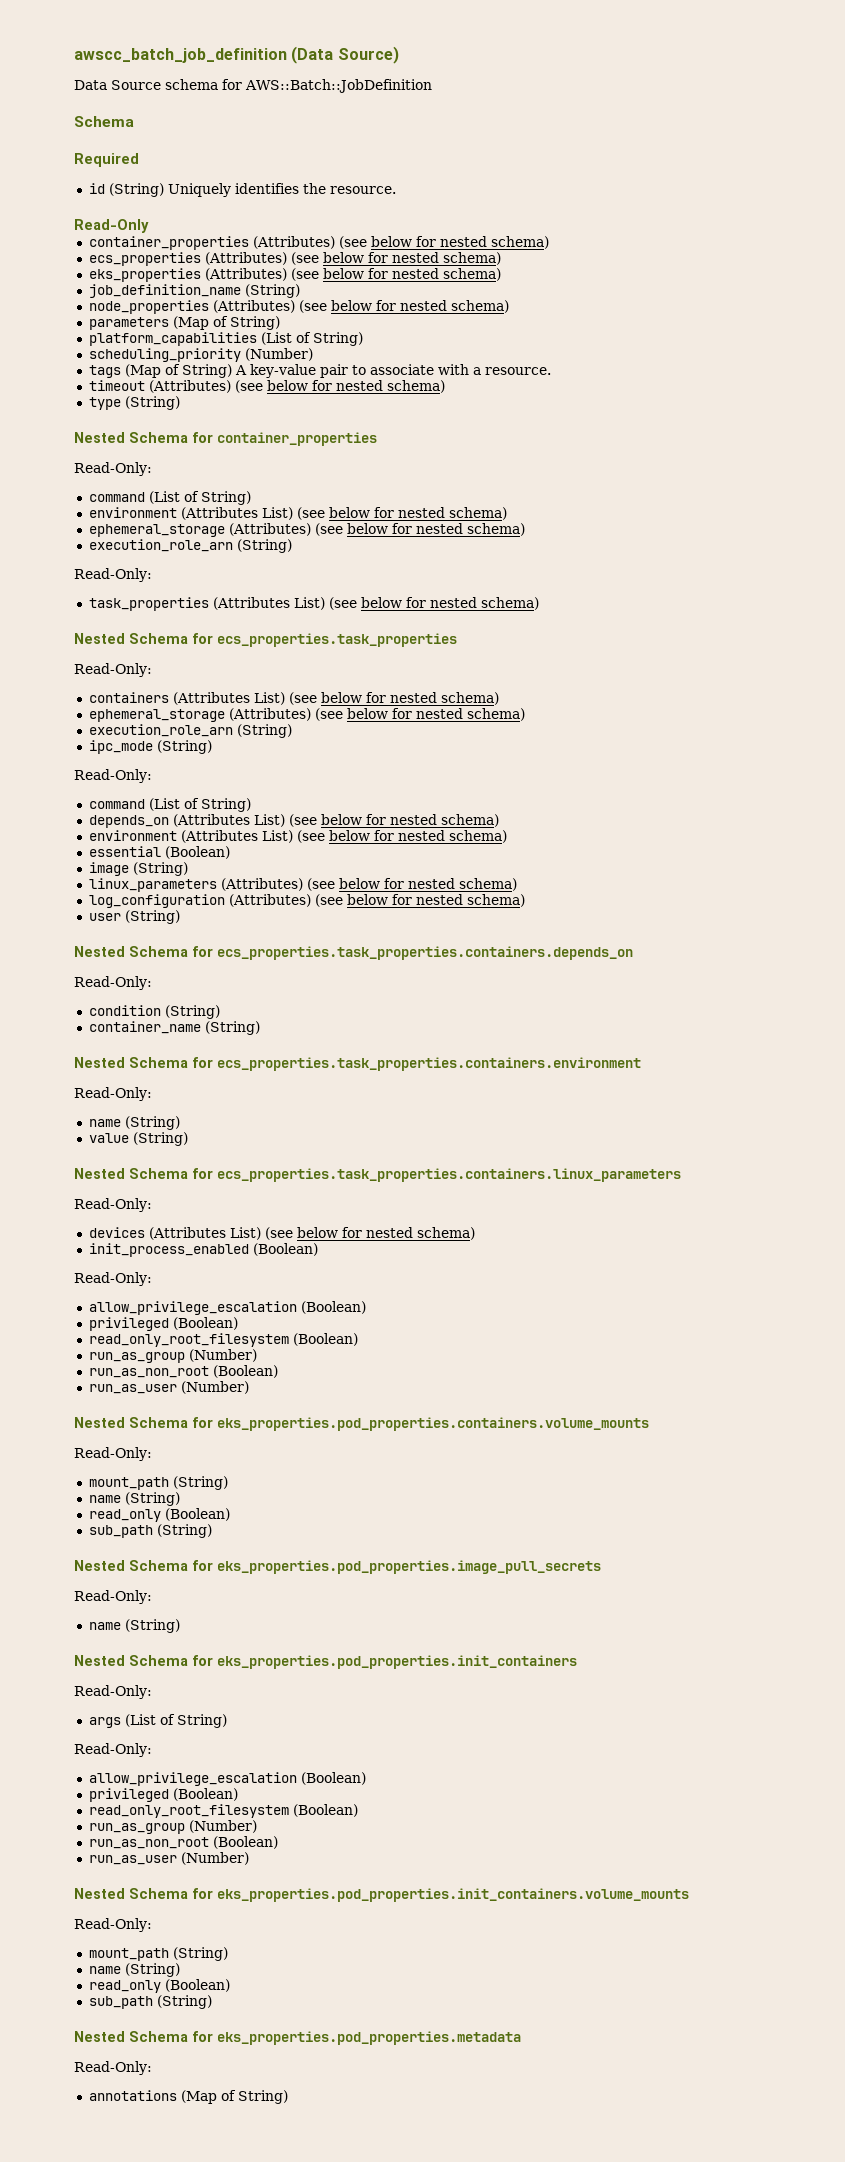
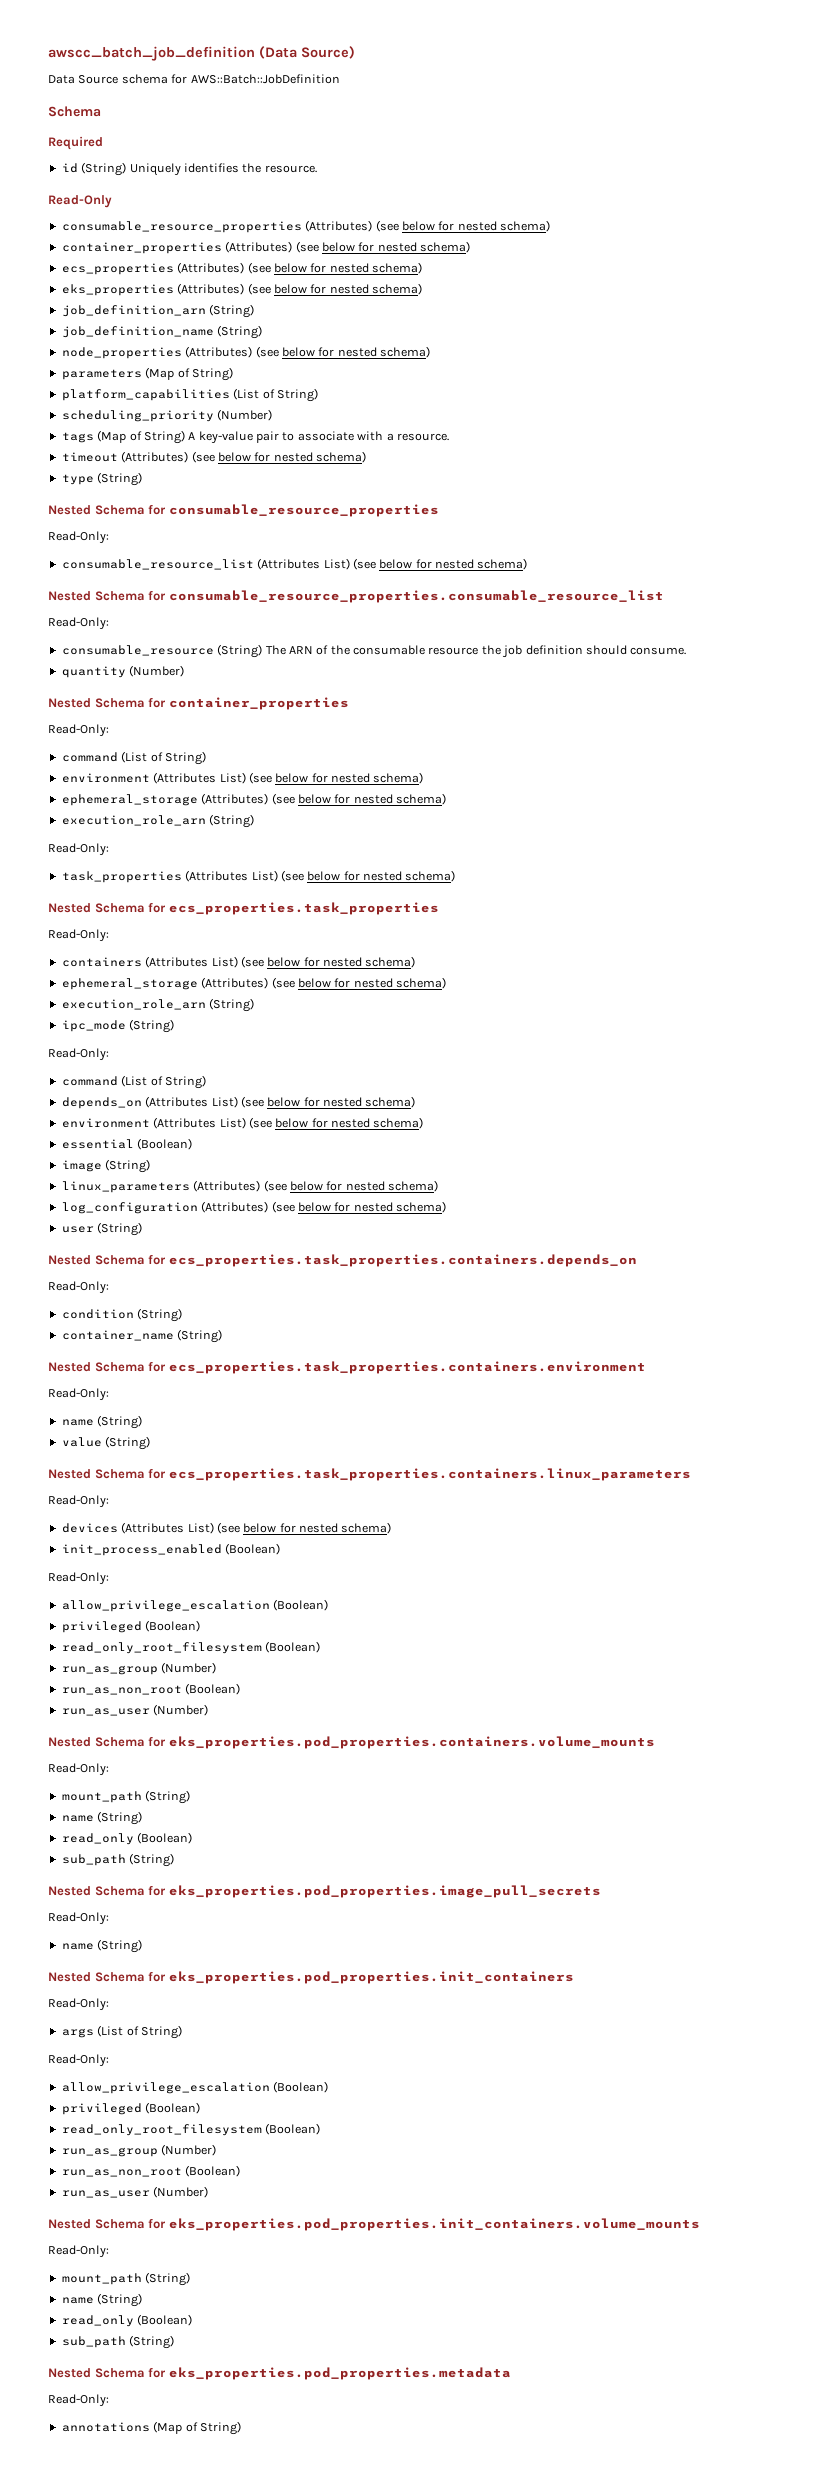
+ consumable_resource_properties (Attributes) (see below for nested schema)
+ job_definition_arn (String)
+ Nested Schema for consumable_resource_properties
+ Read-Only:
+ consumable_resource_list (Attributes List) (see below for nested schema)
+ Nested Schema for consumable_resource_properties.consumable_resource_list
+ Read-Only:
+ consumable_resource (String) The ARN of the consumable resource the job definition should consume.
+ quantity (Number)

